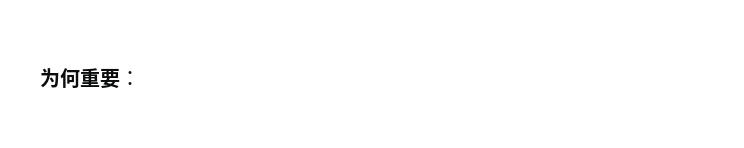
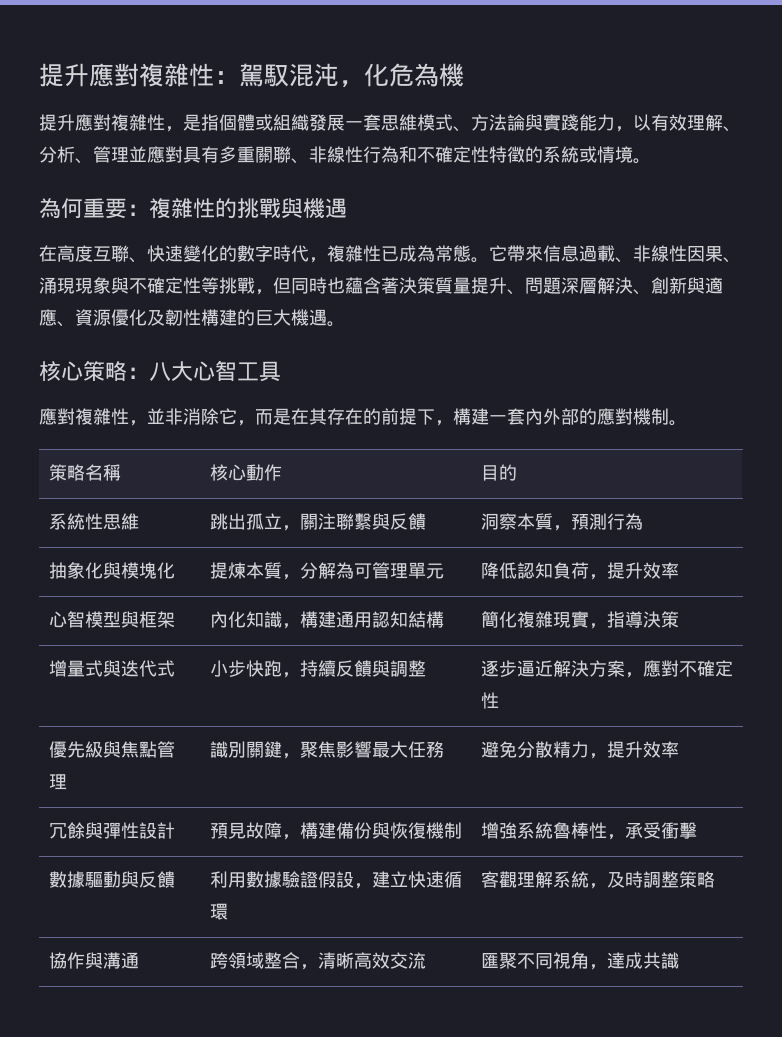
- 为何重要：
+ 提升應對複雜性：駕馭混沌，化危為機
+ 提升應對複雜性，是指個體或組織發展一套思維模式、方法論與實踐能力，以有效理解、分析、管理並應對具有多重關聯、非線性行為和不確定性特徵的系統或情境。
+ 為何重要：複雜性的挑戰與機遇
+ 在高度互聯、快速變化的數字時代，複雜性已成為常態。它帶來信息過載、非線性因果、涌現現象與不確定性等挑戰，但同時也蘊含著決策質量提升、問題深層解決、創新與適應、資源優化及韌性構建的巨大機遇。
+ 核心策略：八大心智工具
+ 應對複雜性，並非消除它，而是在其存在的前提下，構建一套內外部的應對機制。
+ 策略名稱 | 核心動作 | 目的
+ 系統性思維 | 跳出孤立，關注聯繫與反饋 | 洞察本質，預測行為
+ 抽象化與模塊化 | 提煉本質，分解為可管理單元 | 降低認知負荷，提升效率
+ 心智模型與框架 | 內化知識，構建通用認知結構 | 簡化複雜現實，指導決策
+ 增量式與迭代式 | 小步快跑，持續反饋與調整 | 逐步逼近解決方案，應對不確定性
+ 優先級與焦點管理 | 識別關鍵，聚焦影響最大任務 | 避免分散精力，提升效率
+ 冗餘與彈性設計 | 預見故障，構建備份與恢復機制 | 增強系統魯棒性，承受衝擊
+ 數據驅動與反饋 | 利用數據驗證假設，建立快速循環 | 客觀理解系統，及時調整策略
+ 協作與溝通 | 跨領域整合，清晰高效交流 | 匯聚不同視角，達成共識

